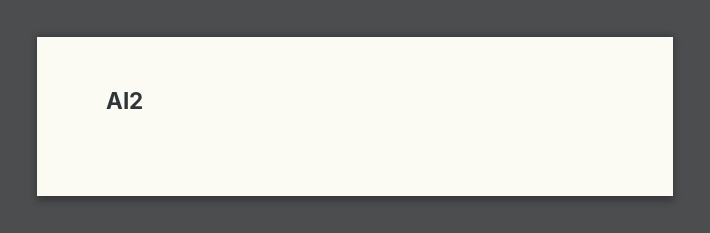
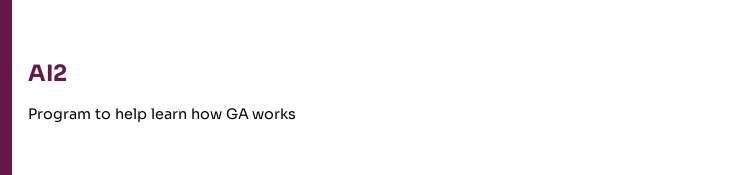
+ Program to help learn how GA works

